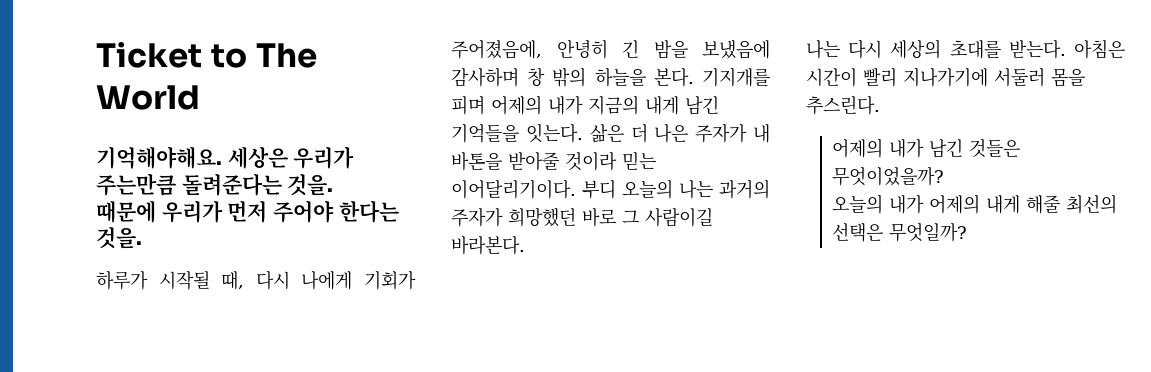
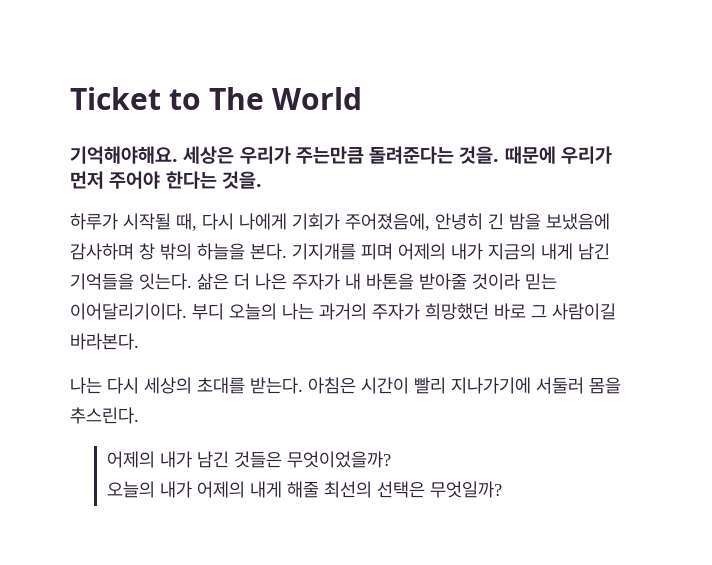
- 세상은 우리가 주는만큼 돌려준다는 것을.
- 때문에 우리가 먼저 주어야 한다는 것을.
+ 세상은 우리가 주는만큼 돌려준다는 것을. 때문에 우리가 먼저 주어야 한다는 것을.

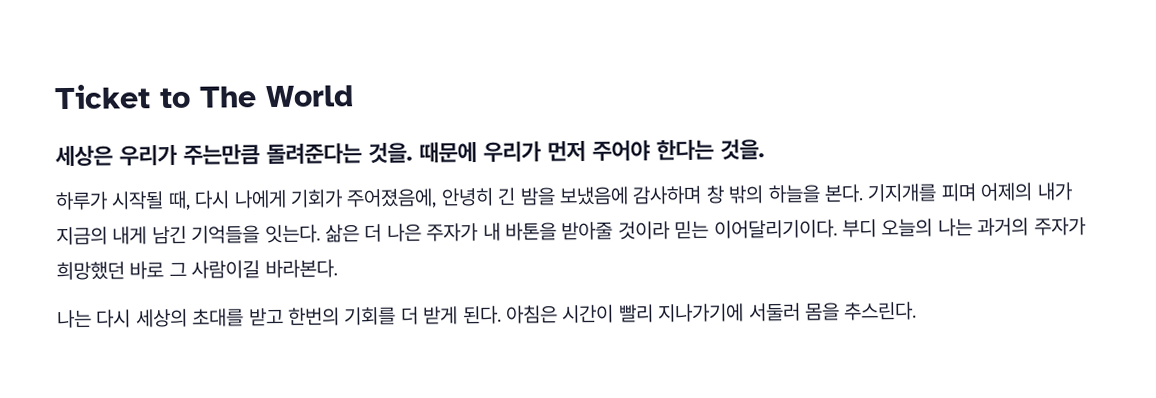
- 기억해야해요.
- 나는 다시 세상의 초대를 받는다.
+ 나는 다시 세상의 초대를 받고 한번의 기회를 더 받게 된다.
- 어제의 내가 남긴 것들은 무엇이었을까?
- 오늘의 내가 어제의 내게 해줄 최선의 선택은 무엇일까?

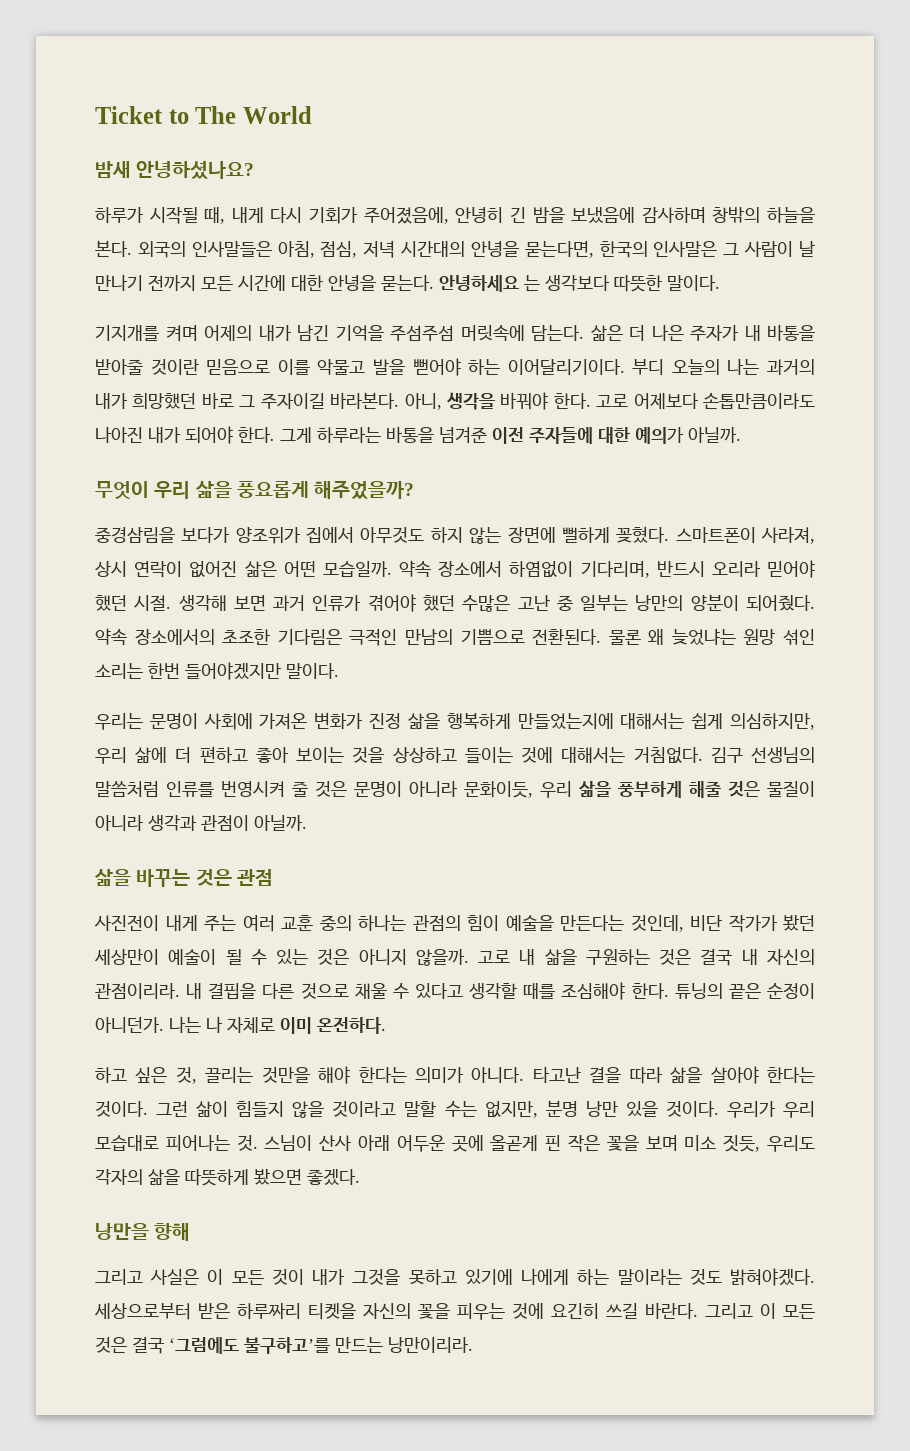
- 세상은 우리가 주는만큼 돌려준다는 것을. 때문에 우리가 먼저 주어야 한다는 것을.
+ 밤새 안녕하셨나요?
- 하루가 시작될 때, 다시 나에게 기회가 주어졌음에, 안녕히 긴 밤을 보냈음에 감사하며 창 밖의 하늘을 본다. 기지개를 피며 어제의 내가 지금의 내게 남긴 기억들을 잇는다.
+ 하루가 시작될 때, 내게 다시 기회가 주어졌음에, 안녕히 긴 밤을 보냈음에 감사하며 창밖의 하늘을 본다. 외국의 인사말들은 아침, 점심, 저녁 시간대의 안녕을 묻는다면, 한국의 인사말은 그 사람이 날 만나기 전까지 모든 시간에 대한 안녕을 묻는다. 안녕하세요 는 생각보다 따뜻한 말이다.
+ 기지개를 켜며 어제의 내가 남긴 기억을 주섬주섬 머릿속에 담는다.
- 삶은 더 나은 주자가 내 바톤을 받아줄 것이라 믿는 이어달리기이다.
+ 삶은 더 나은 주자가 내 바통을 받아줄 것이란 믿음으로 이를 악물고 발을 뻗어야 하는 이어달리기이다.
- 부디 오늘의 나는 과거의 주자가 희망했던 바로 그 사람이길 바라본다.
- 나는 다시 세상의 초대를 받고 한번의 기회를 더 받게 된다. 아침은 시간이 빨리 지나가기에 서둘러 몸을 추스린다.
+ 부디 오늘의 나는 과거의 내가 희망했던 바로 그 주자이길 바라본다. 아니, 생각을 바꿔야 한다. 고로 어제보다 손톱만큼이라도 나아진 내가 되어야 한다. 그게 하루라는 바통을 넘겨준 이전 주자들에 대한 예의가 아닐까.
+ 무엇이 우리 삶을 풍요롭게 해주었을까?
+ 중경삼림을 보다가 양조위가 집에서 아무것도 하지 않는 장면에 뻘하게 꽂혔다. 스마트폰이 사라져, 상시 연락이 없어진 삶은 어떤 모습일까. 약속 장소에서 하염없이 기다리며, 반드시 오리라 믿어야 했던 시절. 생각해 보면 과거 인류가 겪어야 했던 수많은 고난 중 일부는 낭만의 양분이 되어줬다. 약속 장소에서의 초조한 기다림은 극적인 만남의 기쁨으로 전환된다. 물론 왜 늦었냐는 원망 섞인 소리는 한번 들어야겠지만 말이다.
+ 우리는 문명이 사회에 가져온 변화가 진정 삶을 행복하게 만들었는지에 대해서는 쉽게 의심하지만, 우리 삶에 더 편하고 좋아 보이는 것을 상상하고 들이는 것에 대해서는 거침없다. 김구 선생님의 말씀처럼 인류를 번영시켜 줄 것은 문명이 아니라 문화이듯, 우리 삶을 풍부하게 해줄 것은 물질이 아니라 생각과 관점이 아닐까.
+ 삶을 바꾸는 것은 관점
+ 사진전이 내게 주는 여러 교훈 중의 하나는 관점의 힘이 예술을 만든다는 것인데, 비단 작가가 봤던 세상만이 예술이 될 수 있는 것은 아니지 않을까. 고로 내 삶을 구원하는 것은 결국 내 자신의 관점이리라. 내 결핍을 다른 것으로 채울 수 있다고 생각할 때를 조심해야 한다. 튜닝의 끝은 순정이 아니던가. 나는 나 자체로 이미 온전하다.
+ 하고 싶은 것, 끌리는 것만을 해야 한다는 의미가 아니다. 타고난 결을 따라 삶을 살아야 한다는 것이다. 그런 삶이 힘들지 않을 것이라고 말할 수는 없지만, 분명 낭만 있을 것이다. 우리가 우리 모습대로 피어나는 것. 스님이 산사 아래 어두운 곳에 올곧게 핀 작은 꽃을 보며 미소 짓듯, 우리도 각자의 삶을 따뜻하게 봤으면 좋겠다.
+ 낭만을 향해
+ 그리고 사실은 이 모든 것이 내가 그것을 못하고 있기에 나에게 하는 말이라는 것도 밝혀야겠다. 세상으로부터 받은 하루짜리 티켓을 자신의 꽃을 피우는 것에 요긴히 쓰길 바란다. 그리고 이 모든 것은 결국 ‘그럼에도 불구하고’를 만드는 낭만이리라.

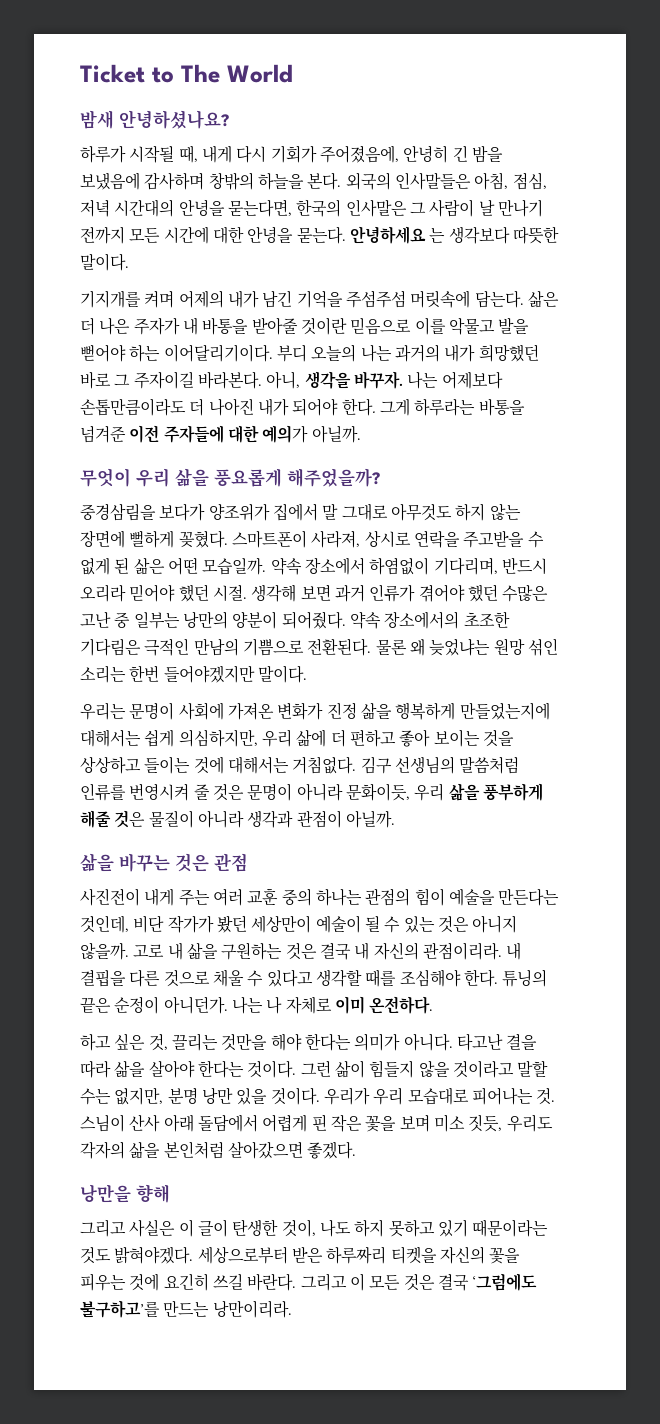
- 아니, 생각을 바꿔야 한다. 고로 어제보다 손톱만큼이라도 나아진 내가 되어야 한다.
+ 아니, 생각을 바꾸자. 나는 어제보다 손톱만큼이라도 더 나아진 내가 되어야 한다.
- 중경삼림을 보다가 양조위가 집에서 아무것도 하지 않는 장면에 뻘하게 꽂혔다.
+ 중경삼림을 보다가 양조위가 집에서 말 그대로 아무것도 하지 않는 장면에 뻘하게 꽂혔다.
- 스마트폰이 사라져, 상시 연락이 없어진 삶은 어떤 모습일까.
+ 스마트폰이 사라져, 상시로 연락을 주고받을 수 없게 된 삶은 어떤 모습일까.
- 스님이 산사 아래 어두운 곳에 올곧게 핀 작은 꽃을 보며 미소 짓듯, 우리도 각자의 삶을 따뜻하게 봤으면 좋겠다.
+ 스님이 산사 아래 돌담에서 어렵게 핀 작은 꽃을 보며 미소 짓듯, 우리도 각자의 삶을 본인처럼 살아갔으면 좋겠다.
- 그리고 사실은 이 모든 것이 내가 그것을 못하고 있기에 나에게 하는 말이라는 것도 밝혀야겠다.
+ 그리고 사실은 이 글이 탄생한 것이, 나도 하지 못하고 있기 때문이라는 것도 밝혀야겠다.

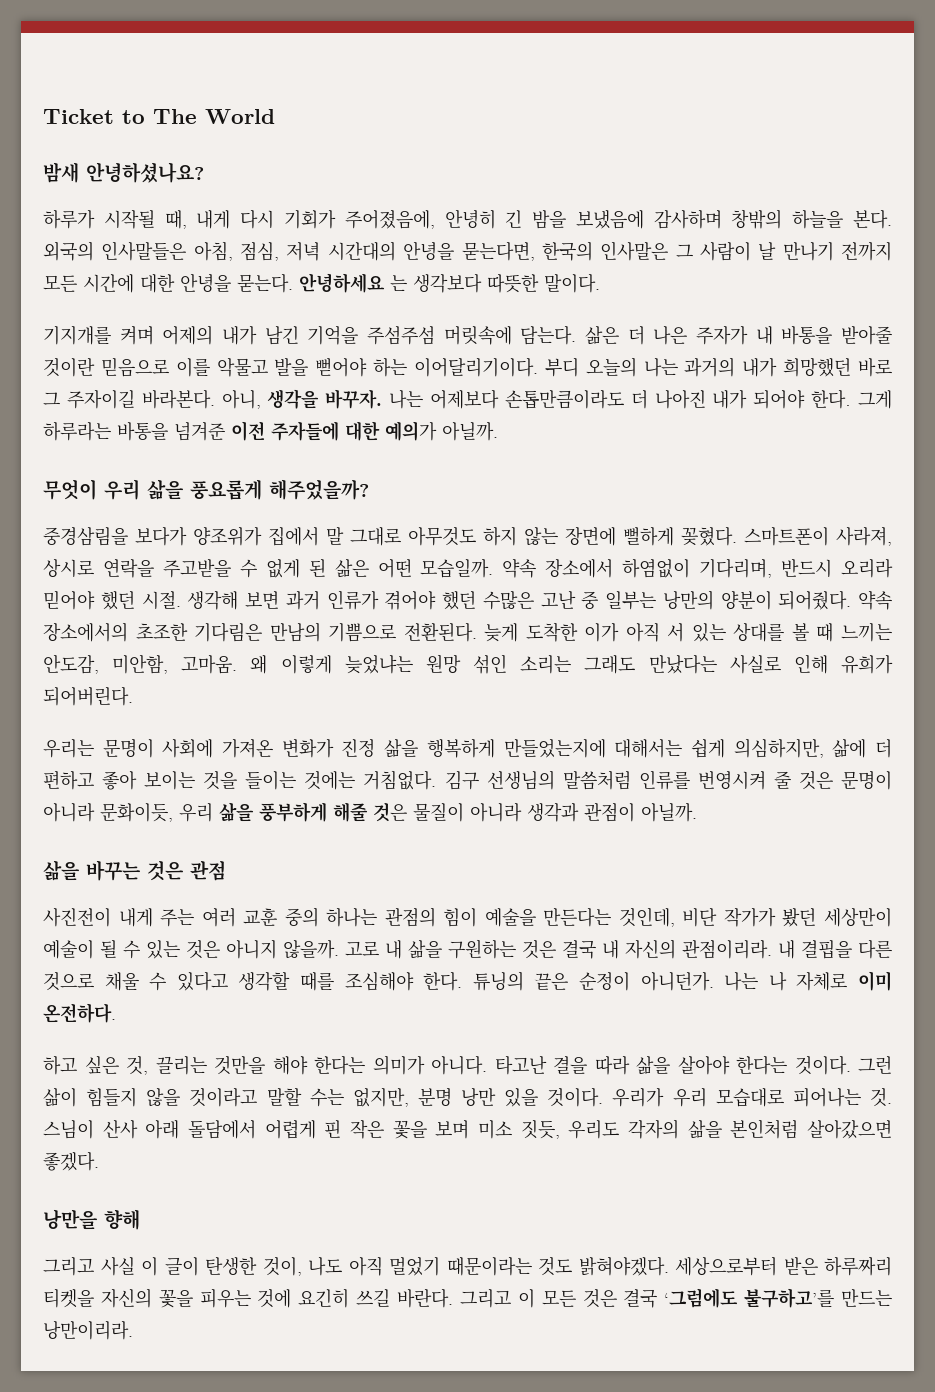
- 약속 장소에서의 초조한 기다림은 극적인 만남의 기쁨으로 전환된다.
+ 약속 장소에서의 초조한 기다림은 만남의 기쁨으로 전환된다.
- 물론 왜 늦었냐는 원망 섞인 소리는 한번 들어야겠지만 말이다.
+ 늦게 도착한 이가 아직 서 있는 상대를 볼 때 느끼는 안도감, 미안함, 고마움. 왜 이렇게 늦었냐는 원망 섞인 소리는 그래도 만났다는 사실로 인해 유희가 되어버린다.
- 우리는 문명이 사회에 가져온 변화가 진정 삶을 행복하게 만들었는지에 대해서는 쉽게 의심하지만, 우리 삶에 더 편하고 좋아 보이는 것을 상상하고 들이는 것에 대해서는 거침없다.
+ 우리는 문명이 사회에 가져온 변화가 진정 삶을 행복하게 만들었는지에 대해서는 쉽게 의심하지만, 삶에 더 편하고 좋아 보이는 것을 들이는 것에는 거침없다.
- 그리고 사실은 이 글이 탄생한 것이, 나도 하지 못하고 있기 때문이라는 것도 밝혀야겠다.
+ 그리고 사실 이 글이 탄생한 것이, 나도 아직 멀었기 때문이라는 것도 밝혀야겠다.

